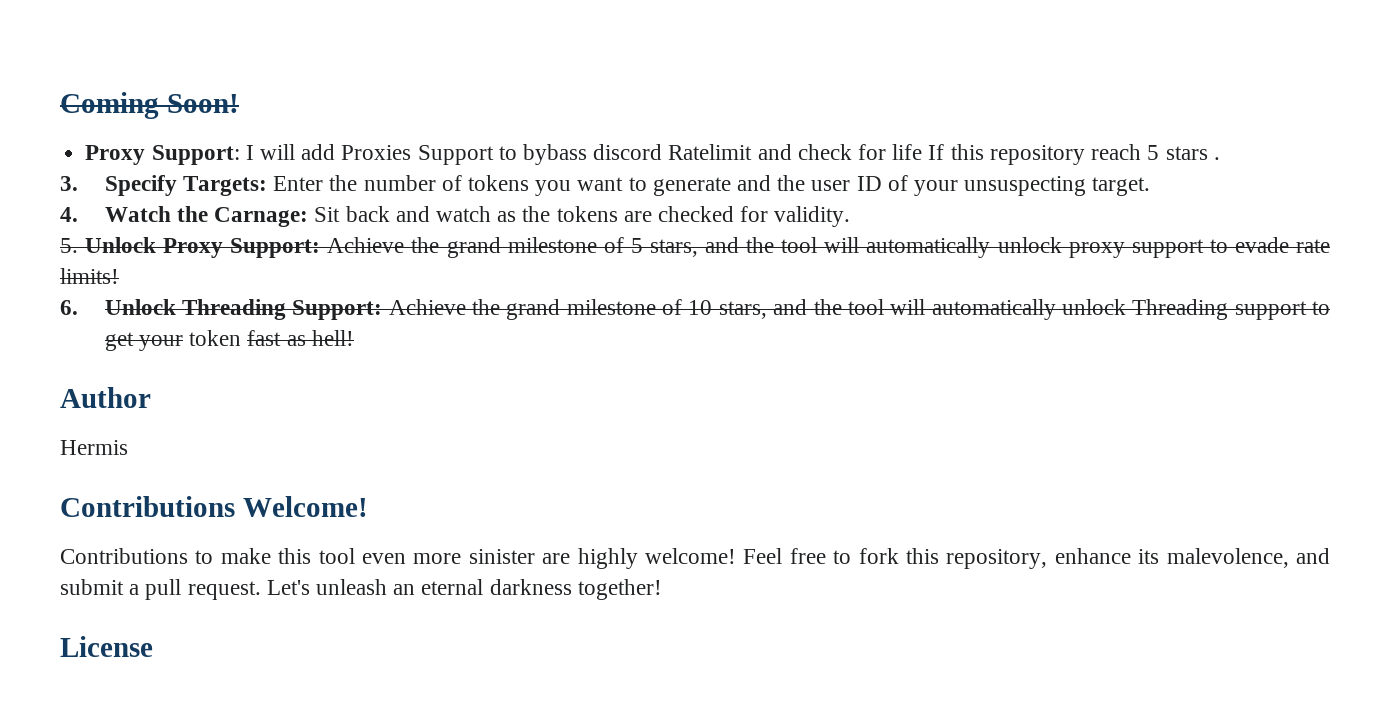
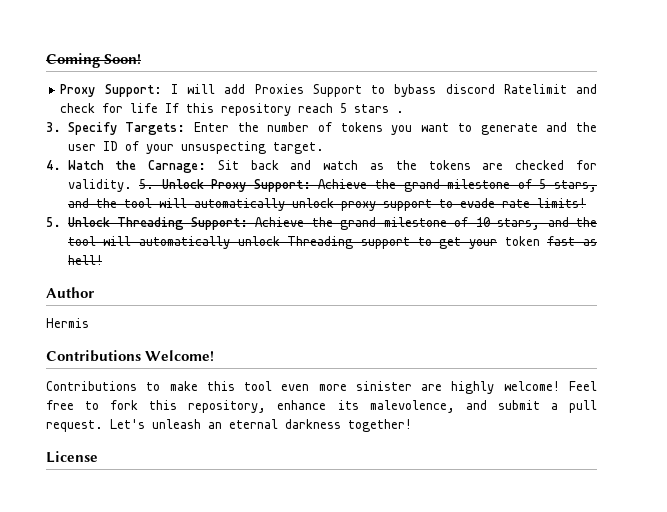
- 4. Watch the Carnage: Sit back and watch as the tokens are checked for validity.
- 5. Unlock Proxy Support: Achieve the grand milestone of 5 stars, and the tool will automatically unlock proxy support to evade rate limits!
+ 4. Watch the Carnage: Sit back and watch as the tokens are checked for validity. 5. Unlock Proxy Support: Achieve the grand milestone of 5 stars, and the tool will automatically unlock proxy support to evade rate limits!
- 6. Unlock Threading Support: Achieve the grand milestone of 10 stars, and the tool will automatically unlock Threading support to get your token fast as hell!
+ 5. Unlock Threading Support: Achieve the grand milestone of 10 stars, and the tool will automatically unlock Threading support to get your token fast as hell!

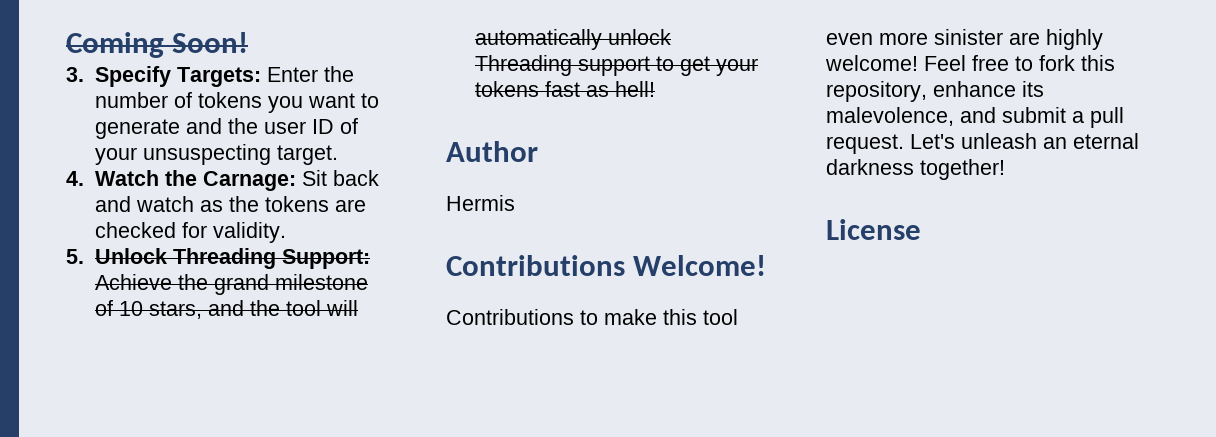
- Proxy Support: I will add Proxies Support to bybass discord Ratelimit and check for life If this repository reach 5 stars .
- 5. Unlock Proxy Support: Achieve the grand milestone of 5 stars, and the tool will automatically unlock proxy support to evade rate limits!
- 5. Unlock Threading Support: Achieve the grand milestone of 10 stars, and the tool will automatically unlock Threading support to get your token fast as hell!
+ 5. Unlock Threading Support: Achieve the grand milestone of 10 stars, and the tool will automatically unlock Threading support to get your tokens fast as hell!

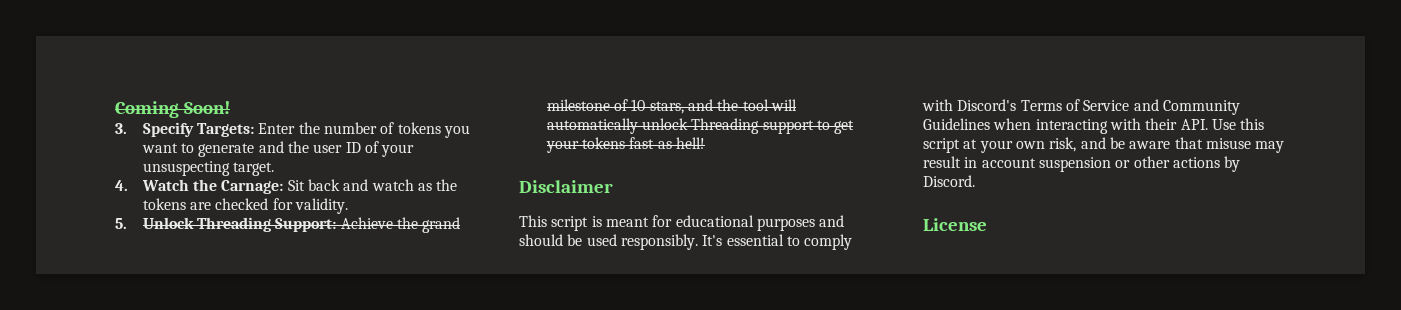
- Author
- Hermis
- Contributions Welcome!
- Contributions to make this tool even more sinister are highly welcome! Feel free to fork this repository, enhance its malevolence, and submit a pull request. Let's unleash an eternal darkness together!
+ Disclaimer
+ This script is meant for educational purposes and should be used responsibly. It's essential to comply with Discord's Terms of Service and Community Guidelines when interacting with their API. Use this script at your own risk, and be aware that misuse may result in account suspension or other actions by Discord.

